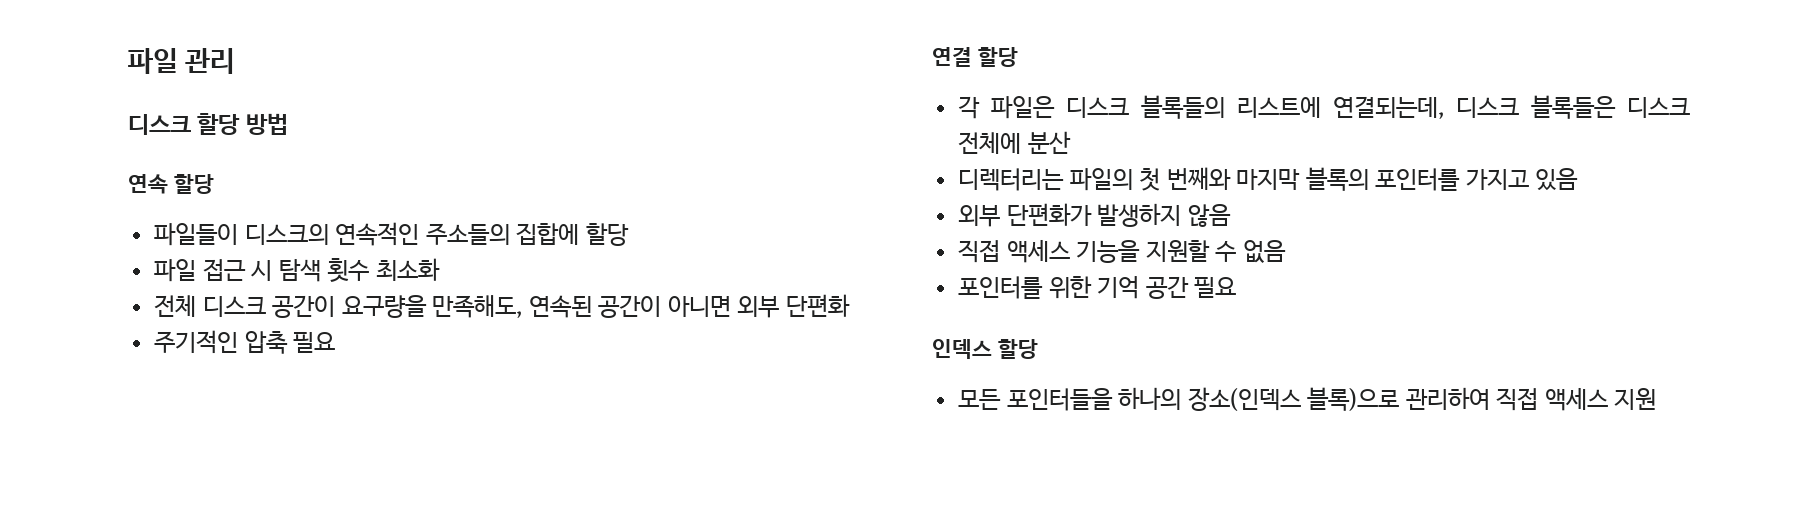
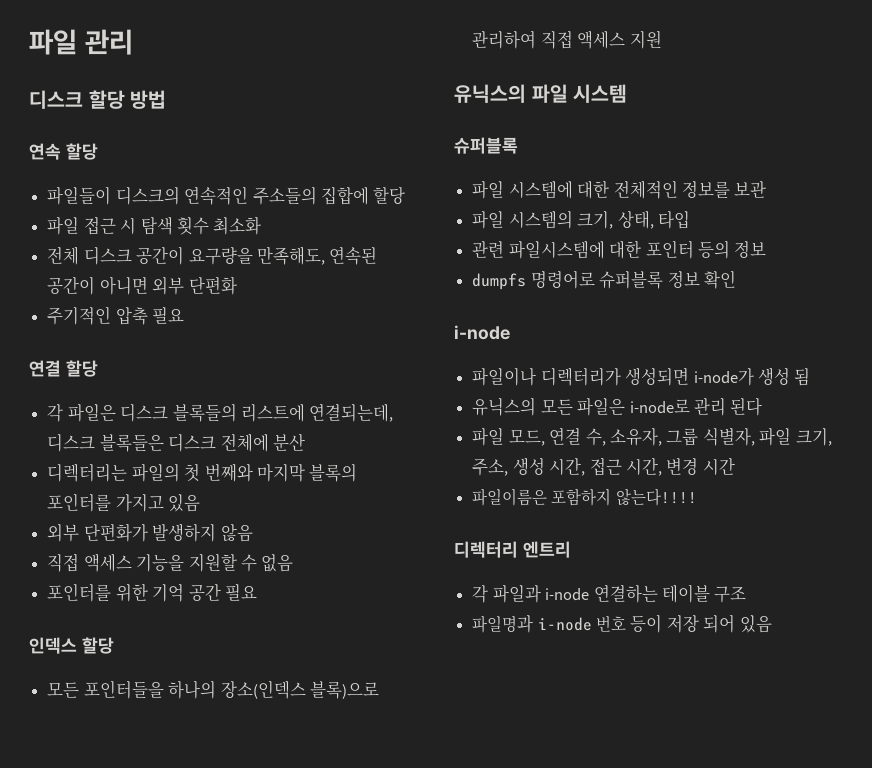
+ 유닉스의 파일 시스템
+ 슈퍼블록
+ 파일 시스템에 대한 전체적인 정보를 보관
+ 파일 시스템의 크기, 상태, 타입
+ 관련 파일시스템에 대한 포인터 등의 정보
+ dumpfs 명령어로 슈퍼블록 정보 확인
+ i-node
+ 파일이나 디렉터리가 생성되면 i-node가 생성 됨
+ 유닉스의 모든 파일은 i-node로 관리 된다
+ 파일 모드, 연결 수, 소유자, 그룹 식별자, 파일 크기, 주소, 생성 시간, 접근 시간, 변경 시간
+ 파일이름은 포함하지 않는다!!!!
+ 디렉터리 엔트리
+ 각 파일과 i-node 연결하는 테이블 구조
+ 파일명과 i-node 번호 등이 저장 되어 있음

